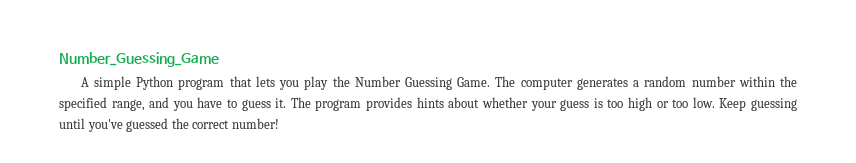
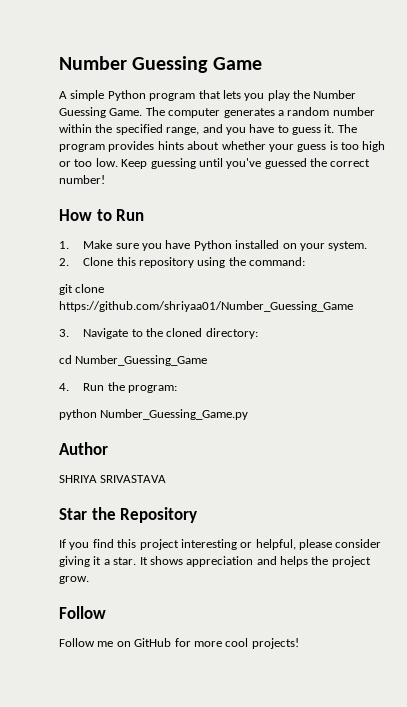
- Number_Guessing_Game
+ Number Guessing Game
+ How to Run
+ 1. Make sure you have Python installed on your system.
+ 2. Clone this repository using the command:
+ git clone https://github.com/shriyaa01/Number_Guessing_Game
+ 3. Navigate to the cloned directory:
+ cd Number_Guessing_Game
+ 4. Run the program:
+ python Number_Guessing_Game.py
+ Author
+ SHRIYA SRIVASTAVA
+ Star the Repository
+ If you find this project interesting or helpful, please consider giving it a star. It shows appreciation and helps the project grow.
+ Follow
+ Follow me on GitHub for more cool projects!

